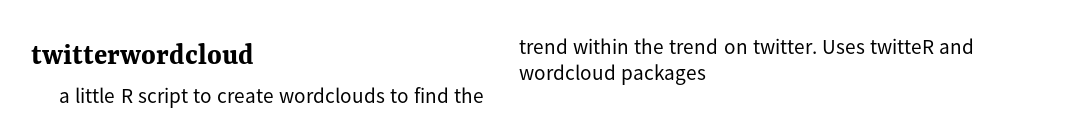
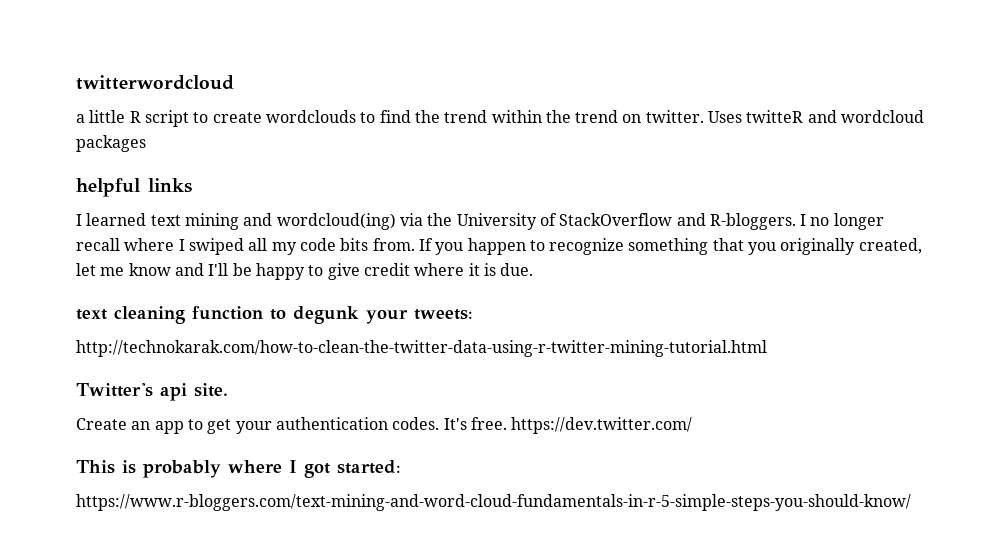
+ helpful links
+ I learned text mining and wordcloud(ing) via the University of StackOverflow and R-bloggers. I no longer recall where I swiped all my code bits from. If you happen to recognize something that you originally created, let me know and I'll be happy to give credit where it is due.
+ text cleaning function to degunk your tweets:
+ http://technokarak.com/how-to-clean-the-twitter-data-using-r-twitter-mining-tutorial.html
+ Twitter's api site.
+ Create an app to get your authentication codes. It's free. https://dev.twitter.com/
+ This is probably where I got started:
+ https://www.r-bloggers.com/text-mining-and-word-cloud-fundamentals-in-r-5-simple-steps-you-should-know/

